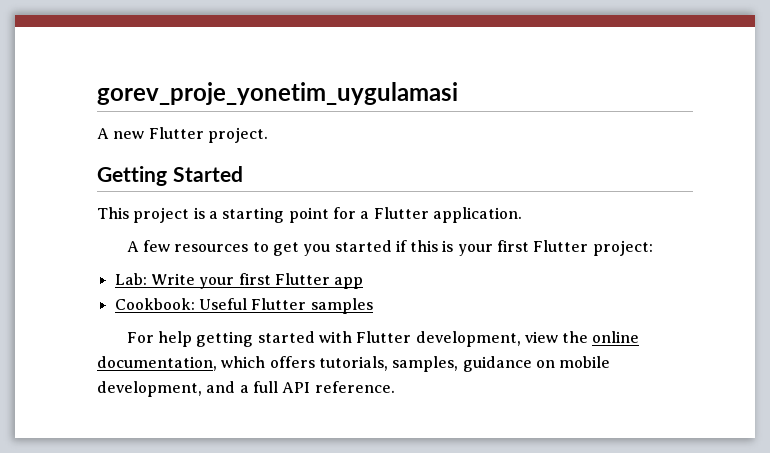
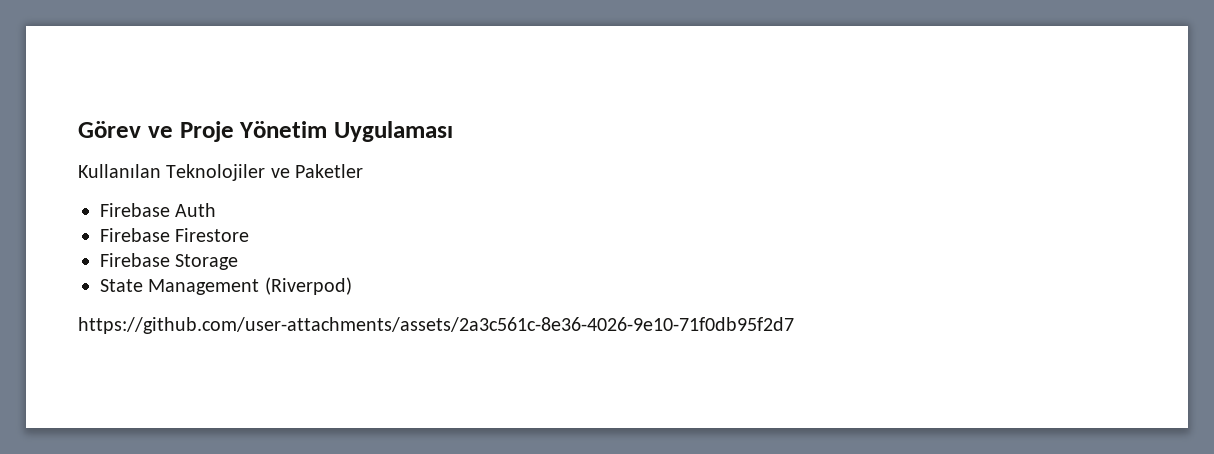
- gorev_proje_yonetim_uygulamasi
- A new Flutter project.
- Getting Started
- This project is a starting point for a Flutter application.
- A few resources to get you started if this is your first Flutter project:
- Lab: Write your first Flutter app
- Cookbook: Useful Flutter samples
- For help getting started with Flutter development, view the online documentation, which offers tutorials, samples, guidance on mobile development, and a full API reference.
+ Görev ve Proje Yönetim Uygulaması
+ Kullanılan Teknolojiler ve Paketler
+ Firebase Auth
+ Firebase Firestore
+ Firebase Storage
+ State Management (Riverpod)
+ https://github.com/user-attachments/assets/2a3c561c-8e36-4026-9e10-71f0db95f2d7

